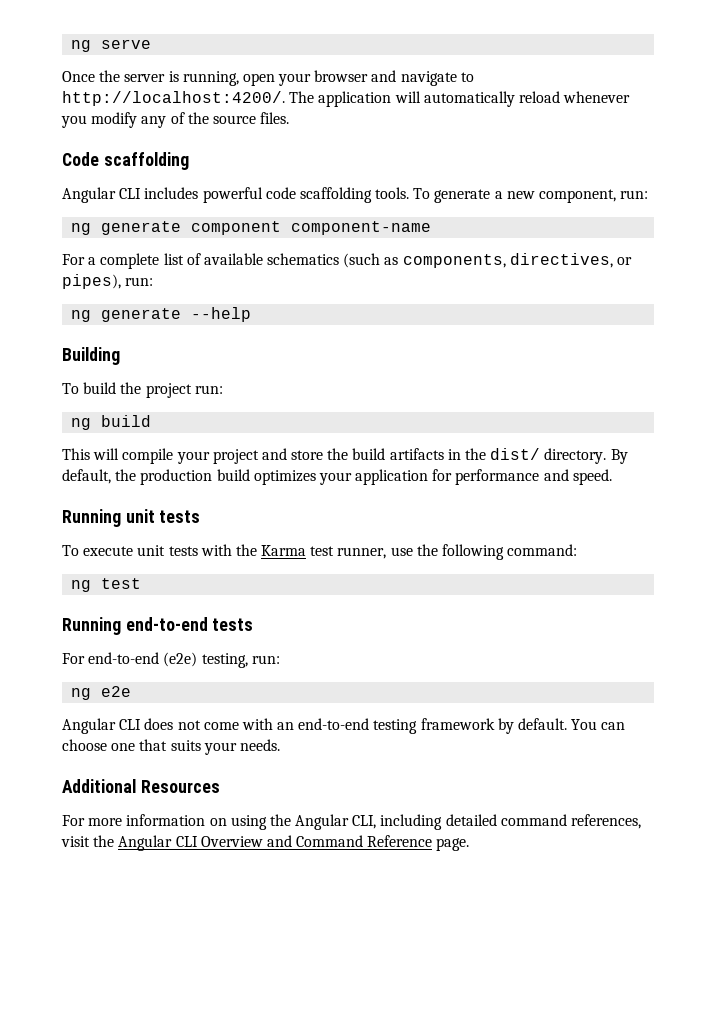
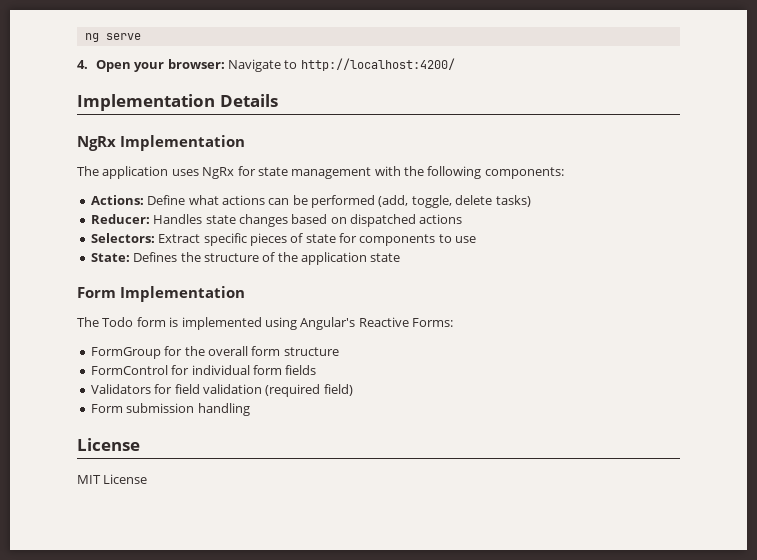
- Once the server is running, open your browser and navigate to http://localhost:4200/. The application will automatically reload whenever you modify any of the source files.
- Code scaffolding
- Angular CLI includes powerful code scaffolding tools. To generate a new component, run:
- ng generate component component-name
- For a complete list of available schematics (such as components, directives, or pipes), run:
- ng generate --help
- Building
- To build the project run:
- ng build
- This will compile your project and store the build artifacts in the dist/ directory. By default, the production build optimizes your application for performance and speed.
- Running unit tests
- To execute unit tests with the Karma test runner, use the following command:
- ng test
- Running end-to-end tests
- For end-to-end (e2e) testing, run:
- ng e2e
- Angular CLI does not come with an end-to-end testing framework by default. You can choose one that suits your needs.
- Additional Resources
- For more information on using the Angular CLI, including detailed command references, visit the Angular CLI Overview and Command Reference page.
+ 4. Open your browser: Navigate to http://localhost:4200/
+ Implementation Details
+ NgRx Implementation
+ The application uses NgRx for state management with the following components:
+ Actions: Define what actions can be performed (add, toggle, delete tasks)
+ Reducer: Handles state changes based on dispatched actions
+ Selectors: Extract specific pieces of state for components to use
+ State: Defines the structure of the application state
+ Form Implementation
+ The Todo form is implemented using Angular's Reactive Forms:
+ FormGroup for the overall form structure
+ FormControl for individual form fields
+ Validators for field validation (required field)
+ Form submission handling
+ License
+ MIT License

